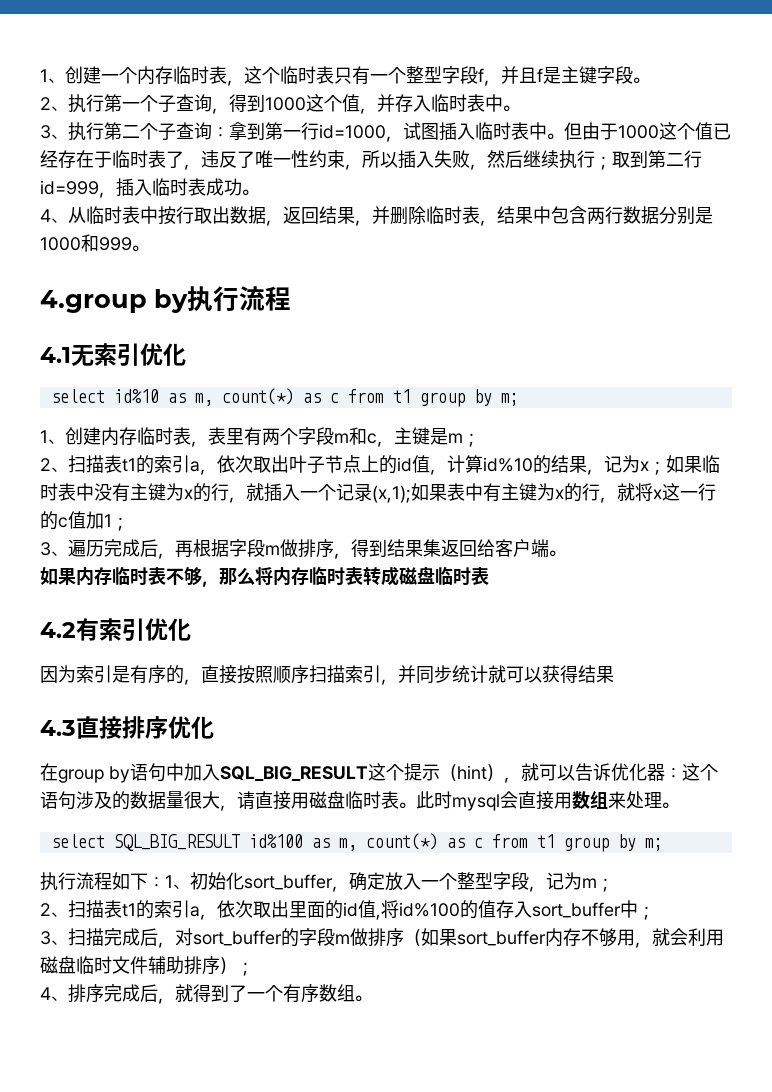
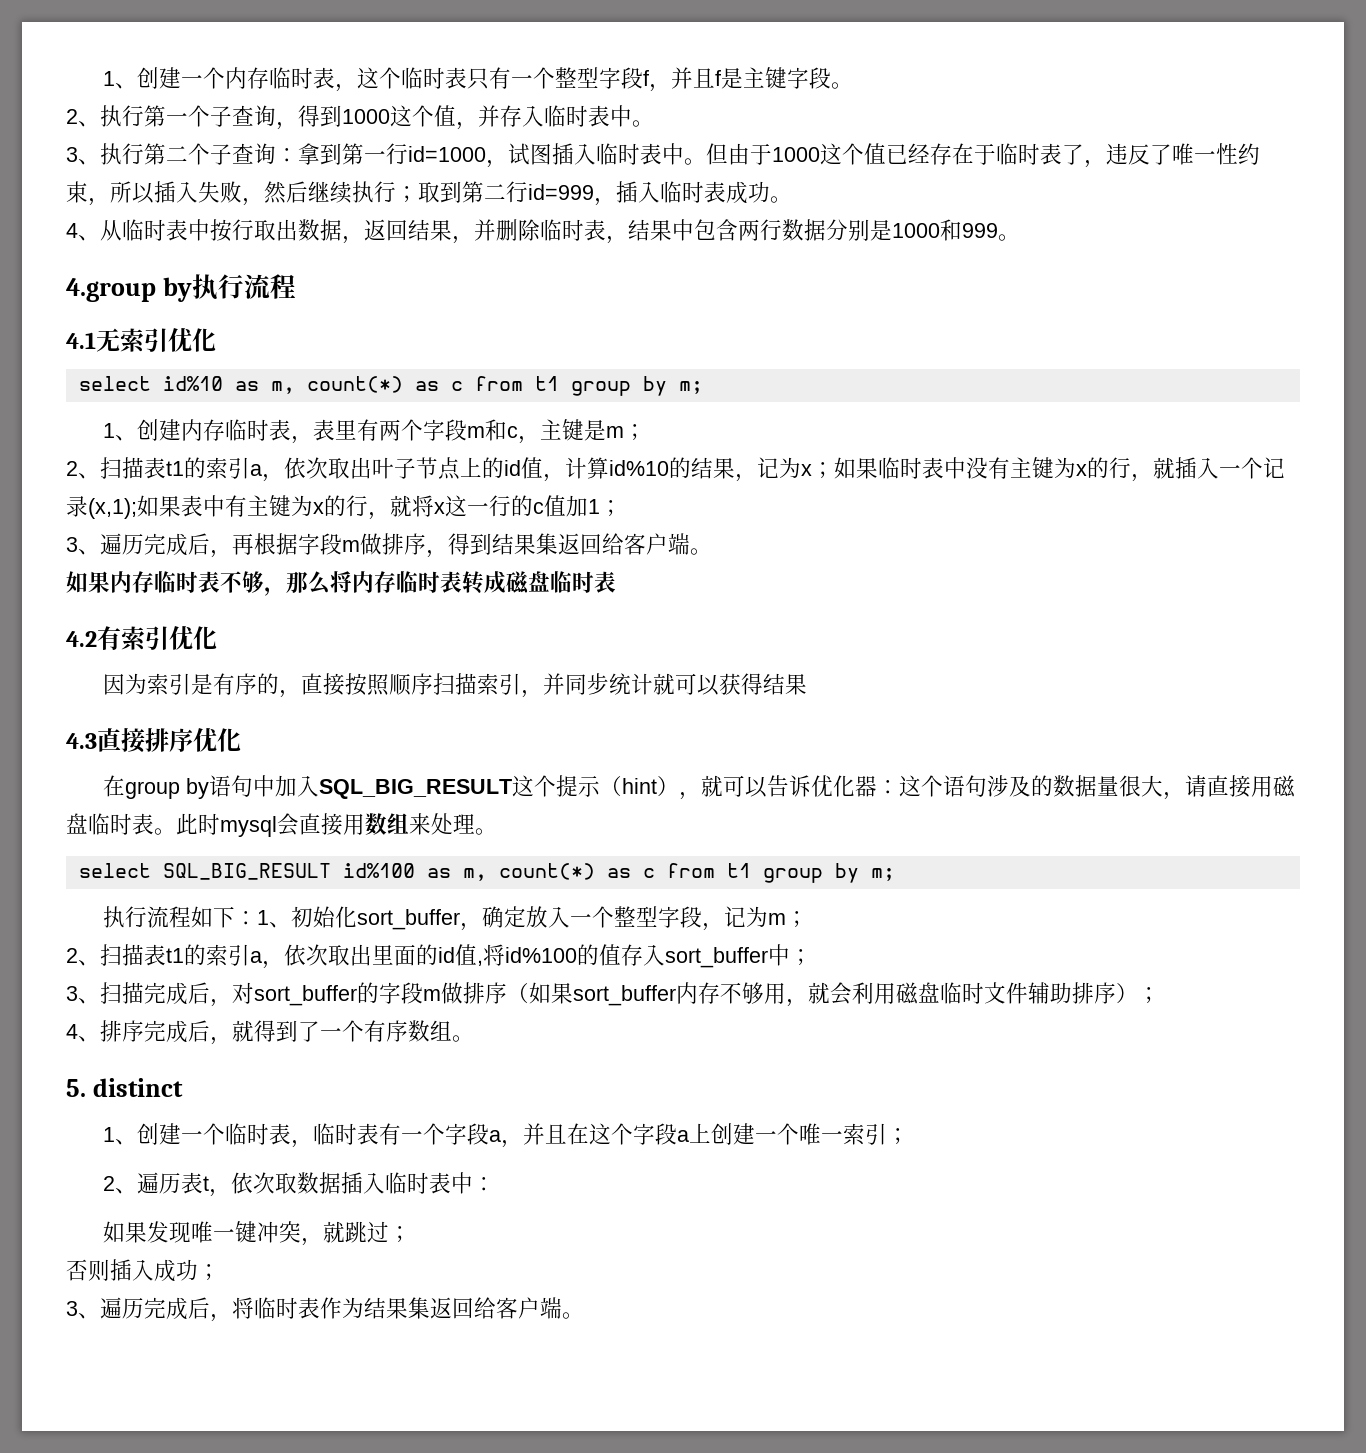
+ 5. distinct
+ 1、创建一个临时表，临时表有一个字段a，并且在这个字段a上创建一个唯一索引；
+ 2、遍历表t，依次取数据插入临时表中：
+ 如果发现唯一键冲突，就跳过；
+ 否则插入成功；
+ 3、遍历完成后，将临时表作为结果集返回给客户端。

